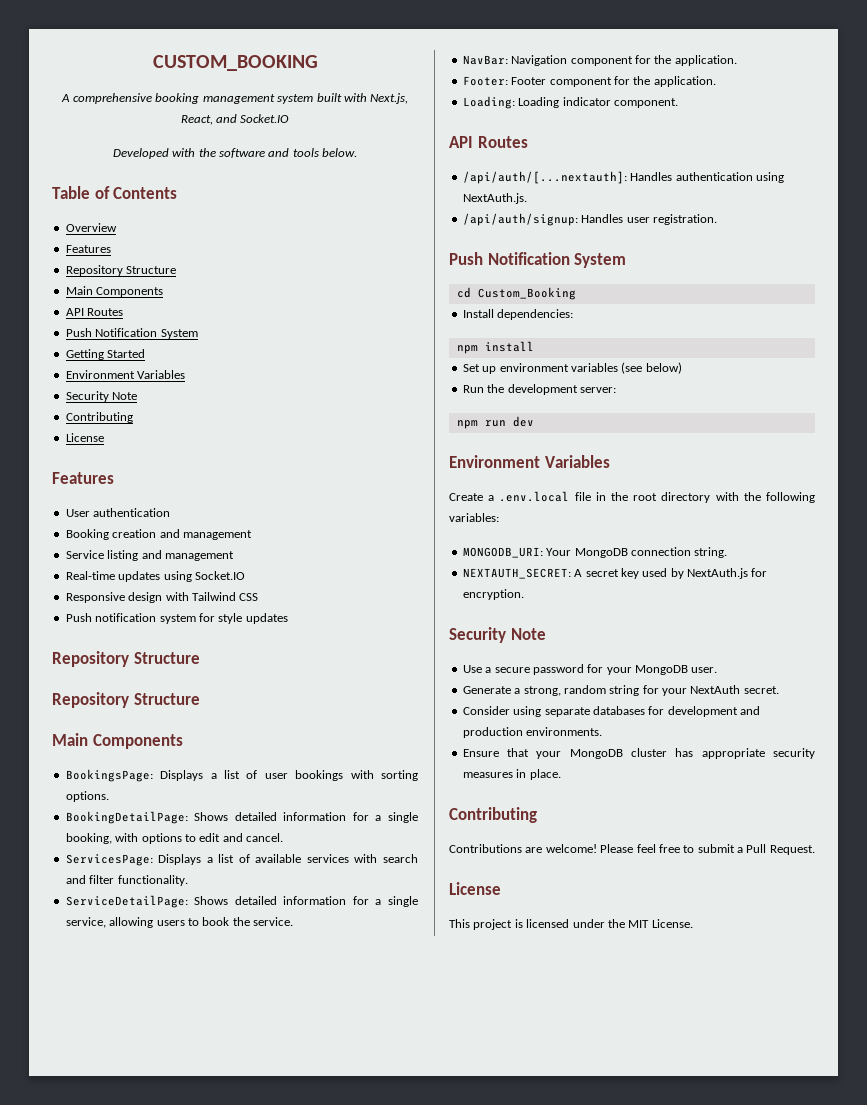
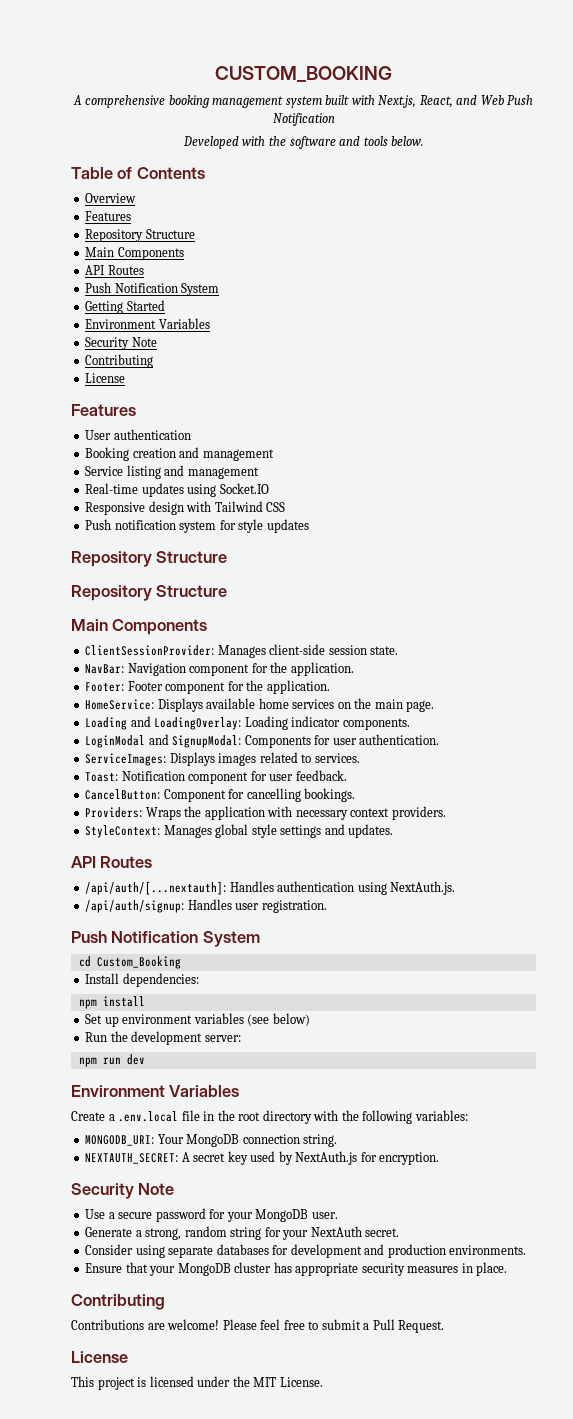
- A comprehensive booking management system built with Next.js, React, and Socket.IO
+ A comprehensive booking management system built with Next.js, React, and Web Push Notification
- BookingsPage: Displays a list of user bookings with sorting options.
- BookingDetailPage: Shows detailed information for a single booking, with options to edit and cancel.
- ServicesPage: Displays a list of available services with search and filter functionality.
- ServiceDetailPage: Shows detailed information for a single service, allowing users to book the service.
+ ClientSessionProvider: Manages client-side session state.
- Loading: Loading indicator component.
+ HomeService: Displays available home services on the main page.
+ Loading and LoadingOverlay: Loading indicator components.
+ LoginModal and SignupModal: Components for user authentication.
+ ServiceImages: Displays images related to services.
+ Toast: Notification component for user feedback.
+ CancelButton: Component for cancelling bookings.
+ Providers: Wraps the application with necessary context providers.
+ StyleContext: Manages global style settings and updates.

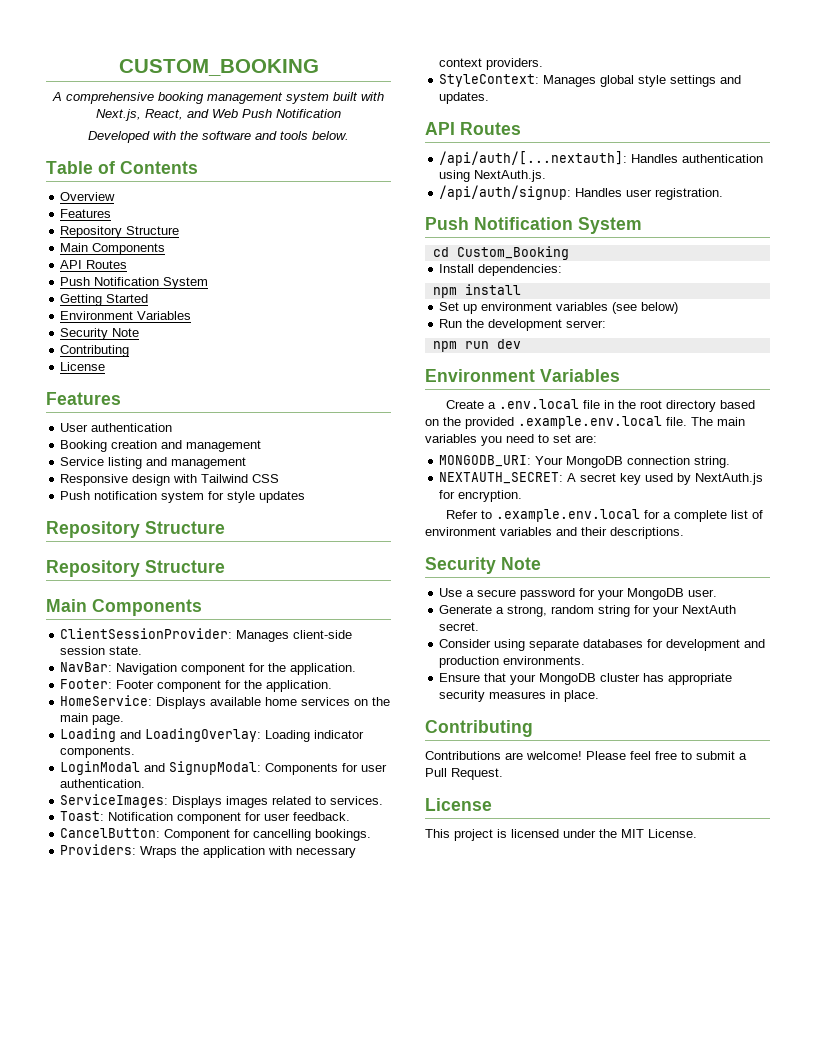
- Real-time updates using Socket.IO
- Create a .env.local file in the root directory with the following variables:
+ Create a .env.local file in the root directory based on the provided .example.env.local file. The main variables you need to set are:
+ Refer to .example.env.local for a complete list of environment variables and their descriptions.

